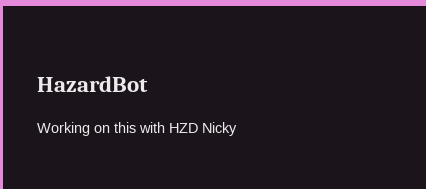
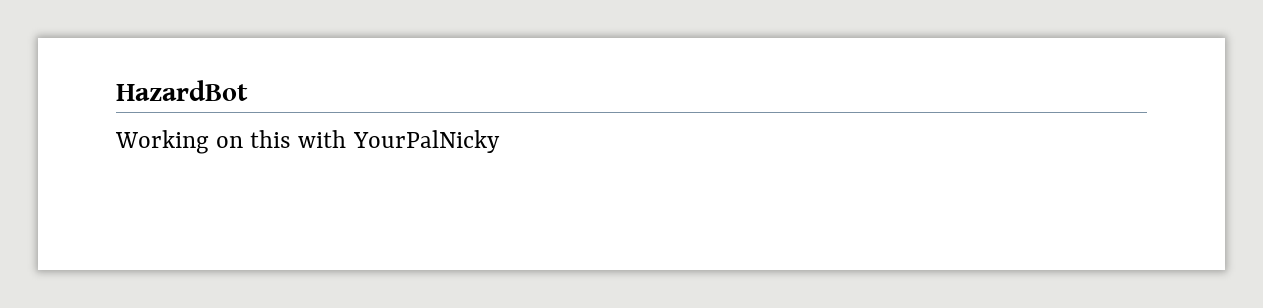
- Working on this with HZD Nicky
+ Working on this with YourPalNicky

